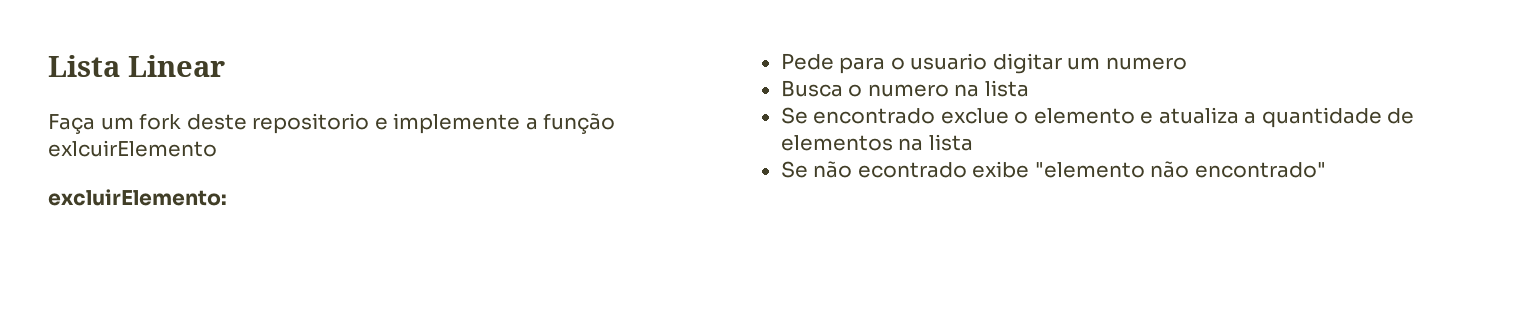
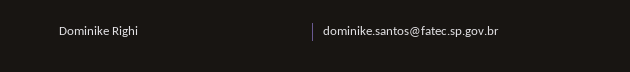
- Lista Linear
- Faça um fork deste repositorio e implemente a função exlcuirElemento
- excluirElemento:
- Pede para o usuario digitar um numero
- Busca o numero na lista
- Se encontrado exclue o elemento e atualiza a quantidade de elementos na lista
- Se não econtrado exibe "elemento não encontrado"
+ Dominike Righi dominike.santos@fatec.sp.gov.br

